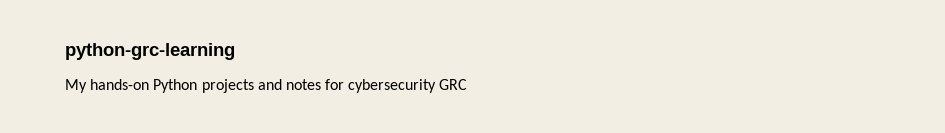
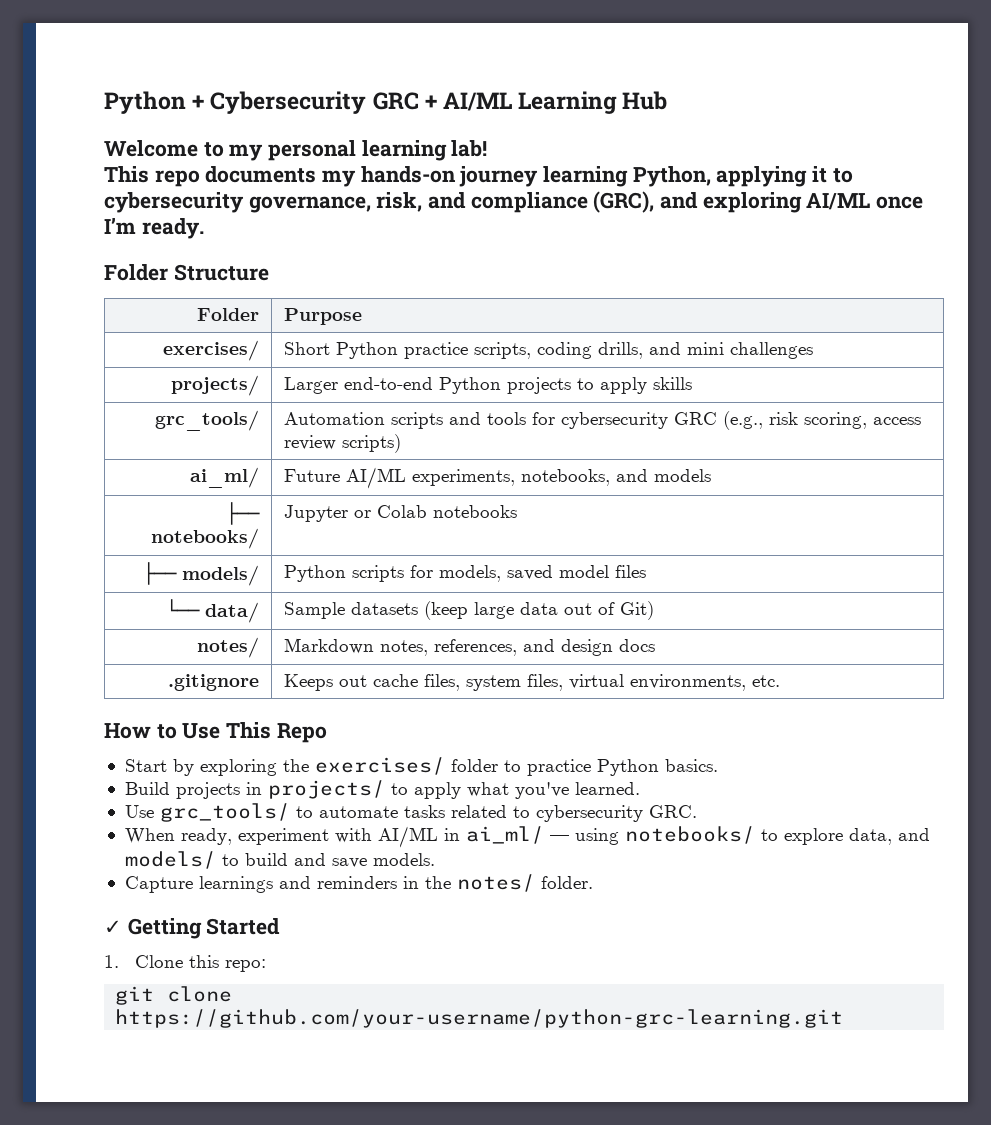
- python-grc-learning
- My hands-on Python projects and notes for cybersecurity GRC
+ Python + Cybersecurity GRC + AI/ML Learning Hub
+ Welcome to my personal learning lab!
+ This repo documents my hands-on journey learning Python, applying it to cybersecurity governance, risk, and compliance (GRC), and exploring AI/ML once I’m ready.
+ Folder Structure
+ Folder | Purpose
+ exercises/ | Short Python practice scripts, coding drills, and mini challenges
+ projects/ | Larger end-to-end Python projects to apply skills
+ grc_tools/ | Automation scripts and tools for cybersecurity GRC (e.g., risk scoring, access review scripts)
+ ai_ml/ | Future AI/ML experiments, notebooks, and models
+ ├── notebooks/ | Jupyter or Colab notebooks
+ ├── models/ | Python scripts for models, saved model files
+ └── data/ | Sample datasets (keep large data out of Git)
+ notes/ | Markdown notes, references, and design docs
+ .gitignore | Keeps out cache files, system files, virtual environments, etc.
+ How to Use This Repo
+ Start by exploring the exercises/ folder to practice Python basics.
+ Build projects in projects/ to apply what you've learned.
+ Use grc_tools/ to automate tasks related to cybersecurity GRC.
+ When ready, experiment with AI/ML in ai_ml/ — using notebooks/ to explore data, and models/ to build and save models.
+ Capture learnings and reminders in the notes/ folder.
+ ✓ Getting Started
+ 1. Clone this repo:
+ git clone https://github.com/your-username/python-grc-learning.git

